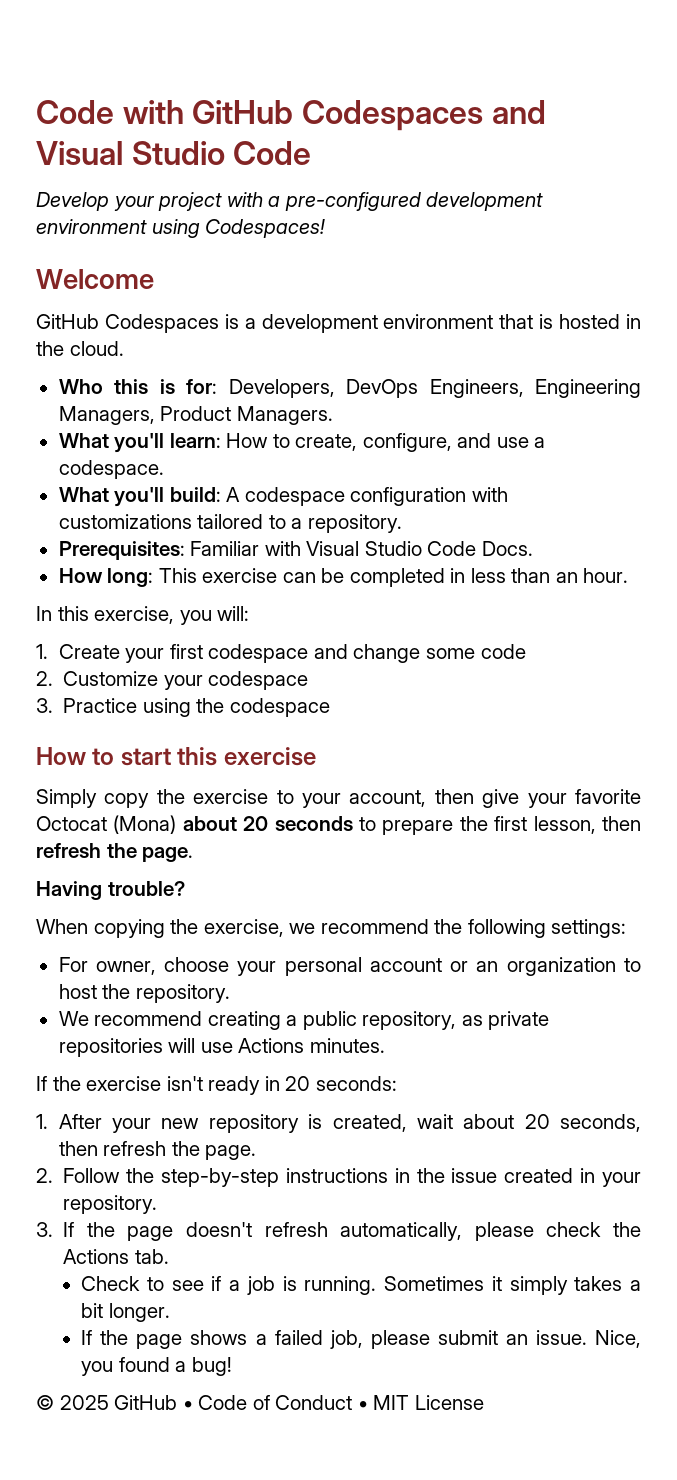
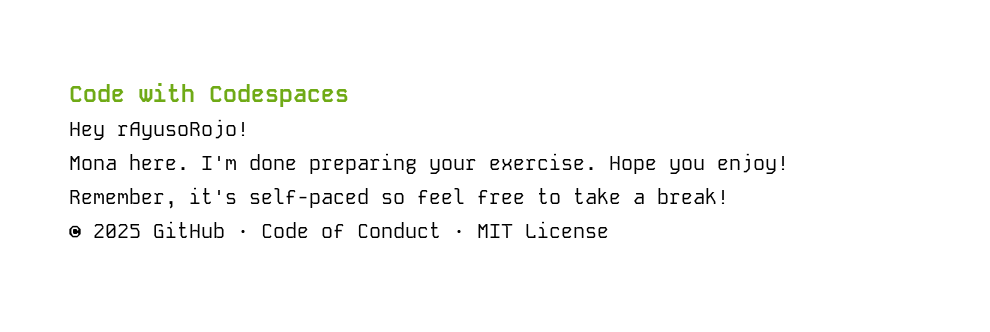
- Code with GitHub Codespaces and Visual Studio Code
- Develop your project with a pre-configured development environment using Codespaces!
- Welcome
- GitHub Codespaces is a development environment that is hosted in the cloud.
- Who this is for: Developers, DevOps Engineers, Engineering Managers, Product Managers.
- What you'll learn: How to create, configure, and use a codespace.
- What you'll build: A codespace configuration with customizations tailored to a repository.
- Prerequisites: Familiar with Visual Studio Code Docs.
- How long: This exercise can be completed in less than an hour.
- In this exercise, you will:
- 1. Create your first codespace and change some code
- 2. Customize your codespace
- 3. Practice using the codespace
- How to start this exercise
- Simply copy the exercise to your account, then give your favorite Octocat (Mona) about 20 seconds to prepare the first lesson, then refresh the page.
- Having trouble?
- When copying the exercise, we recommend the following settings:
- For owner, choose your personal account or an organization to host the repository.
- We recommend creating a public repository, as private repositories will use Actions minutes.
- If the exercise isn't ready in 20 seconds:
- 1. After your new repository is created, wait about 20 seconds, then refresh the page.
- 2. Follow the step-by-step instructions in the issue created in your repository.
- 3. If the page doesn't refresh automatically, please check the Actions tab.
- Check to see if a job is running. Sometimes it simply takes a bit longer.
- If the page shows a failed job, please submit an issue. Nice, you found a bug!
+ Code with Codespaces
+ Hey rAyusoRojo!
+ Mona here. I'm done preparing your exercise. Hope you enjoy!
+ Remember, it's self-paced so feel free to take a break!

